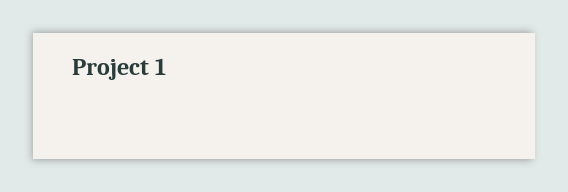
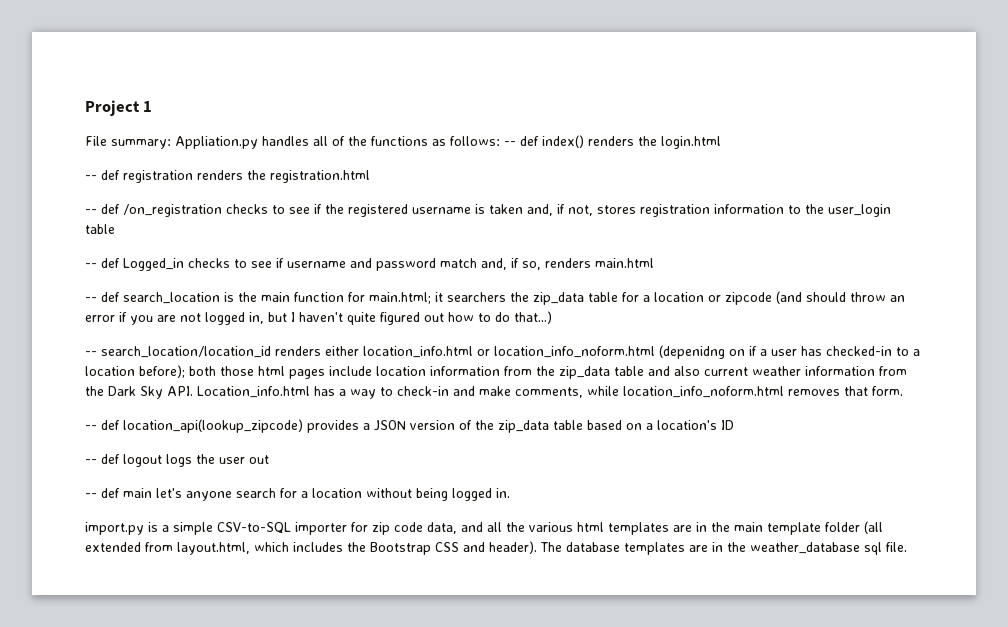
+ File summary: Appliation.py handles all of the functions as follows: -- def index() renders the login.html
+ -- def registration renders the registration.html
+ -- def /on_registration checks to see if the registered username is taken and, if not, stores registration information to the user_login table
+ -- def Logged_in checks to see if username and password match and, if so, renders main.html
+ -- def search_location is the main function for main.html; it searchers the zip_data table for a location or zipcode (and should throw an error if you are not logged in, but I haven't quite figured out how to do that...)
+ -- search_location/location_id renders either location_info.html or location_info_noform.html (depenidng on if a user has checked-in to a location before); both those html pages include location information from the zip_data table and also current weather information from the Dark Sky API. Location_info.html has a way to check-in and make comments, while location_info_noform.html removes that form.
+ -- def location_api(lookup_zipcode) provides a JSON version of the zip_data table based on a location's ID
+ -- def logout logs the user out
+ -- def main let's anyone search for a location without being logged in.
+ import.py is a simple CSV-to-SQL importer for zip code data, and all the various html templates are in the main template folder (all extended from layout.html, which includes the Bootstrap CSS and header). The database templates are in the weather_database sql file.

